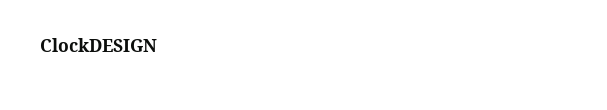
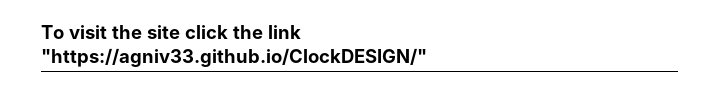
- ClockDESIGN
+ To visit the site click the link "https://agniv33.github.io/ClockDESIGN/"

